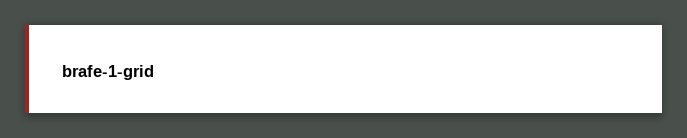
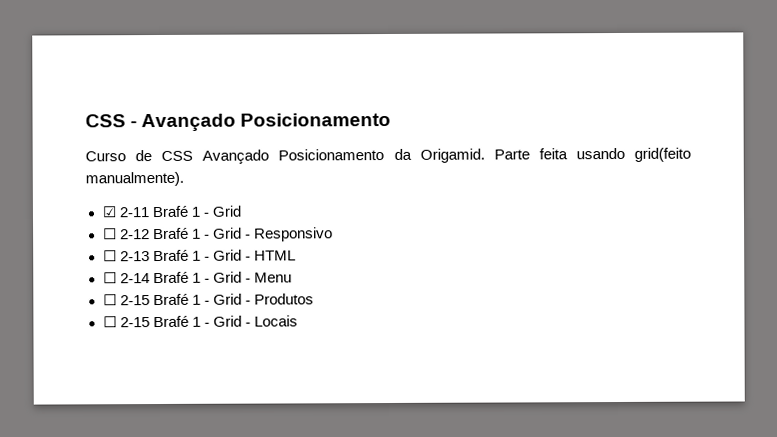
- brafe-1-grid
+ CSS - Avançado Posicionamento
+ Curso de CSS Avançado Posicionamento da Origamid. Parte feita usando grid(feito manualmente).
+ ☑ 2-11 Brafé 1 - Grid
+ ☐ 2-12 Brafé 1 - Grid - Responsivo
+ ☐ 2-13 Brafé 1 - Grid - HTML
+ ☐ 2-14 Brafé 1 - Grid - Menu
+ ☐ 2-15 Brafé 1 - Grid - Produtos
+ ☐ 2-15 Brafé 1 - Grid - Locais

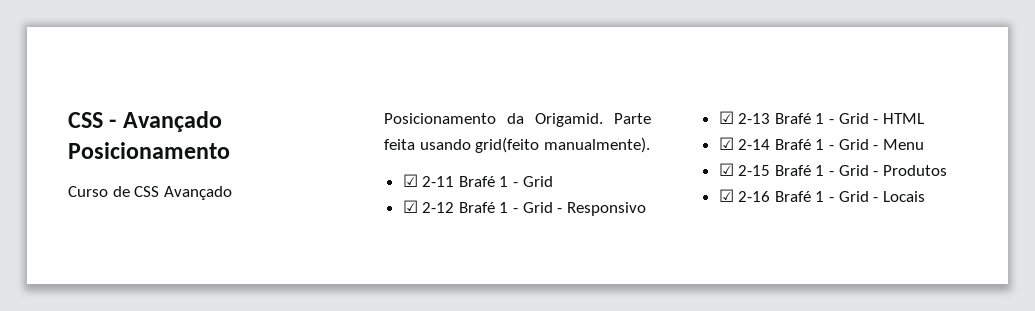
- ☐ 2-12 Brafé 1 - Grid - Responsivo
+ ☑ 2-12 Brafé 1 - Grid - Responsivo
- ☐ 2-13 Brafé 1 - Grid - HTML
+ ☑ 2-13 Brafé 1 - Grid - HTML
- ☐ 2-14 Brafé 1 - Grid - Menu
+ ☑ 2-14 Brafé 1 - Grid - Menu
- ☐ 2-15 Brafé 1 - Grid - Produtos
+ ☑ 2-15 Brafé 1 - Grid - Produtos
- ☐ 2-15 Brafé 1 - Grid - Locais
+ ☑ 2-16 Brafé 1 - Grid - Locais

